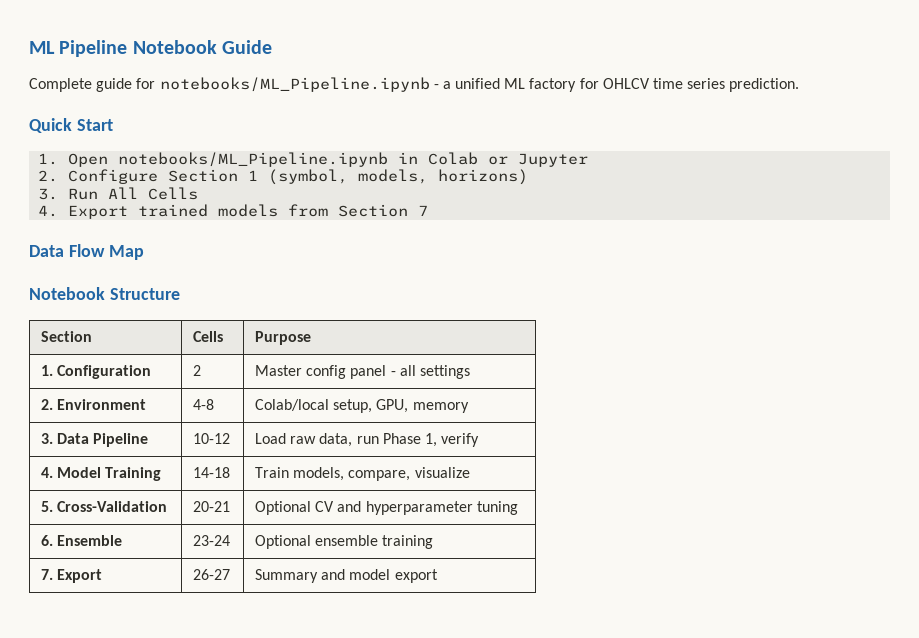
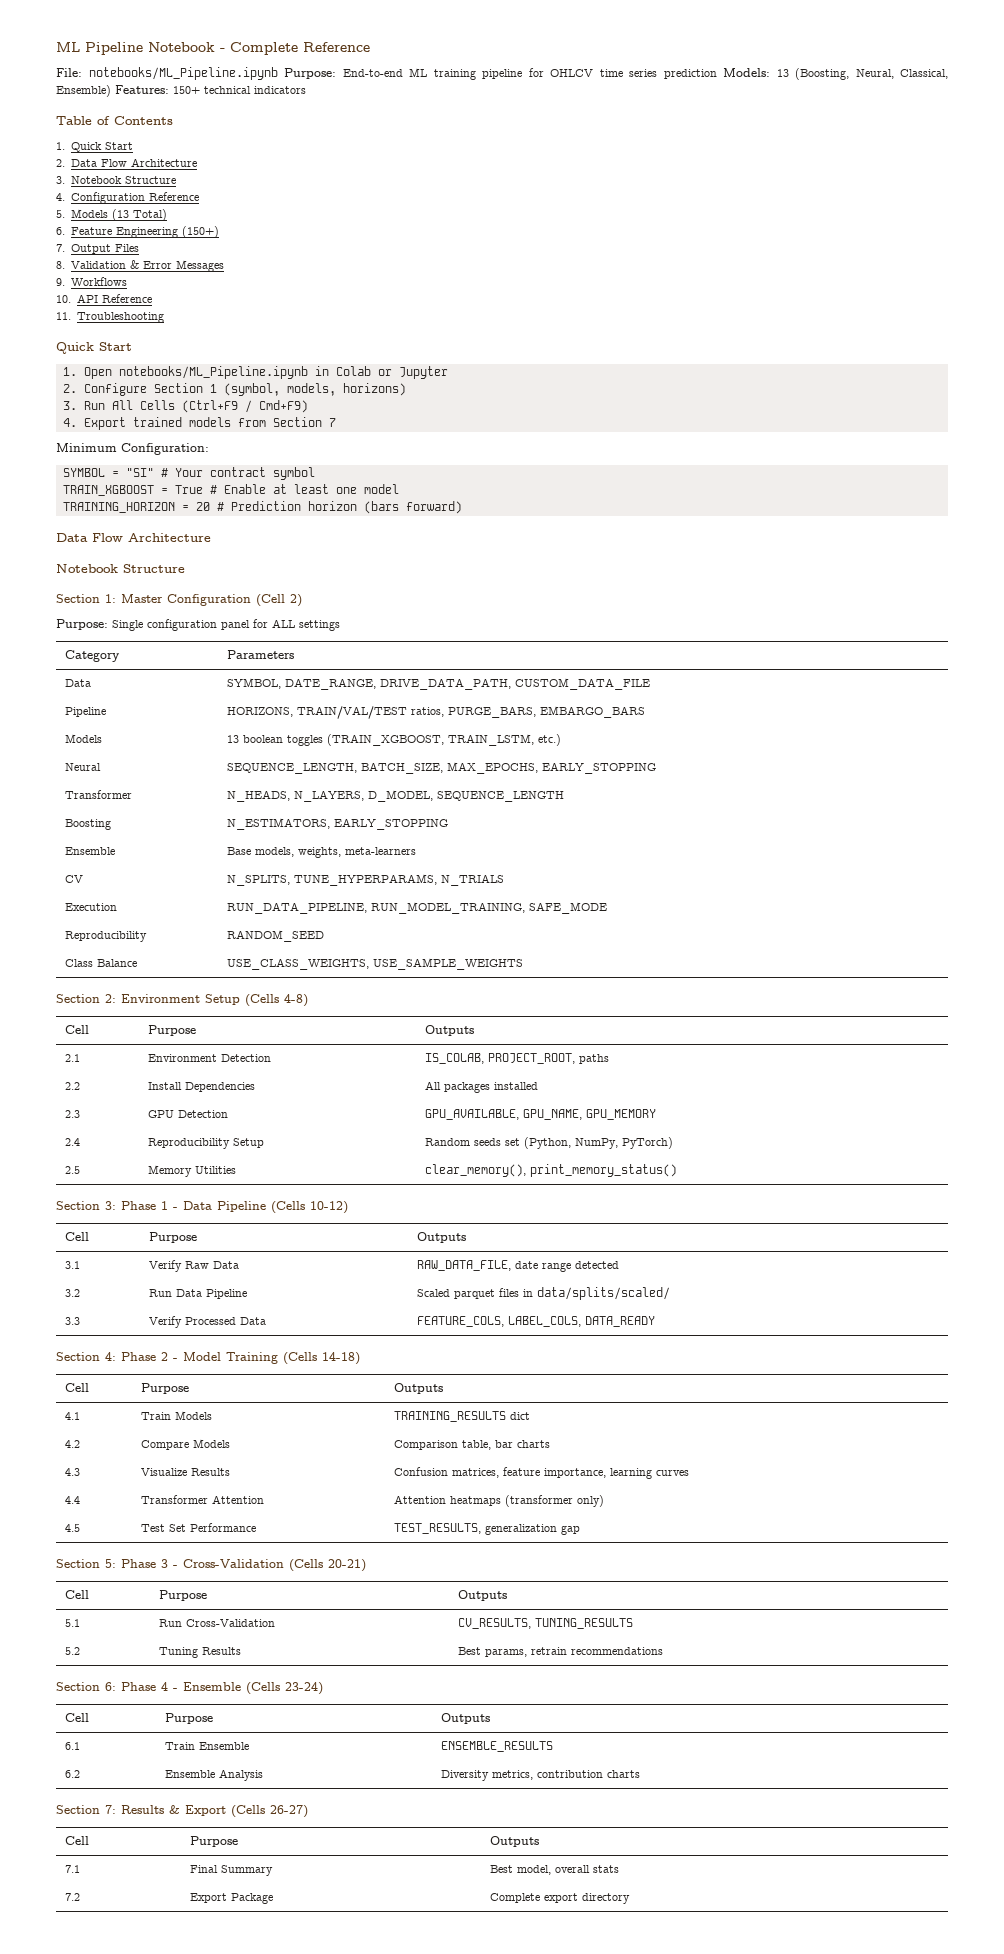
- ML Pipeline Notebook Guide
- Complete guide for notebooks/ML_Pipeline.ipynb - a unified ML factory for OHLCV time series prediction.
+ ML Pipeline Notebook - Complete Reference
+ File: notebooks/ML_Pipeline.ipynb Purpose: End-to-end ML training pipeline for OHLCV time series prediction Models: 13 (Boosting, Neural, Classical, Ensemble) Features: 150+ technical indicators
+ Table of Contents
+ 1. Quick Start
+ 2. Data Flow Architecture
+ 3. Notebook Structure
+ 4. Configuration Reference
+ 5. Models (13 Total)
+ 6. Feature Engineering (150+)
+ 7. Output Files
+ 8. Validation & Error Messages
+ 9. Workflows
+ 10. API Reference
+ 11. Troubleshooting
- 3. Run All Cells
+ 3. Run All Cells (Ctrl+F9 / Cmd+F9)
- Data Flow Map
+ Minimum Configuration:
+ SYMBOL = "SI" # Your contract symbol
+ TRAIN_XGBOOST = True # Enable at least one model
+ TRAINING_HORIZON = 20 # Prediction horizon (bars forward)
+ Data Flow Architecture
  Notebook Structure
- Section | Cells | Purpose
- 1. Configuration | 2 | Master config panel - all settings
- 2. Environment | 4-8 | Colab/local setup, GPU, memory
- 3. Data Pipeline | 10-12 | Load raw data, run Phase 1, verify
- 4. Model Training | 14-18 | Train models, compare, visualize
- 5. Cross-Validation | 20-21 | Optional CV and hyperparameter tuning
- 6. Ensemble | 23-24 | Optional ensemble training
- 7. Export | 26-27 | Summary and model export
+ Section 1: Master Configuration (Cell 2)
+ Purpose: Single configuration panel for ALL settings
+ Category | Parameters
+ Data | SYMBOL, DATE_RANGE, DRIVE_DATA_PATH, CUSTOM_DATA_FILE
+ Pipeline | HORIZONS, TRAIN/VAL/TEST ratios, PURGE_BARS, EMBARGO_BARS
+ Models | 13 boolean toggles (TRAIN_XGBOOST, TRAIN_LSTM, etc.)
+ Neural | SEQUENCE_LENGTH, BATCH_SIZE, MAX_EPOCHS, EARLY_STOPPING
+ Transformer | N_HEADS, N_LAYERS, D_MODEL, SEQUENCE_LENGTH
+ Boosting | N_ESTIMATORS, EARLY_STOPPING
+ Ensemble | Base models, weights, meta-learners
+ CV | N_SPLITS, TUNE_HYPERPARAMS, N_TRIALS
+ Execution | RUN_DATA_PIPELINE, RUN_MODEL_TRAINING, SAFE_MODE
+ Reproducibility | RANDOM_SEED
+ Class Balance | USE_CLASS_WEIGHTS, USE_SAMPLE_WEIGHTS
+ Section 2: Environment Setup (Cells 4-8)
+ Cell | Purpose | Outputs
+ 2.1 | Environment Detection | IS_COLAB, PROJECT_ROOT, paths
+ 2.2 | Install Dependencies | All packages installed
+ 2.3 | GPU Detection | GPU_AVAILABLE, GPU_NAME, GPU_MEMORY
+ 2.4 | Reproducibility Setup | Random seeds set (Python, NumPy, PyTorch)
+ 2.5 | Memory Utilities | clear_memory(), print_memory_status()
+ Section 3: Phase 1 - Data Pipeline (Cells 10-12)
+ Cell | Purpose | Outputs
+ 3.1 | Verify Raw Data | RAW_DATA_FILE, date range detected
+ 3.2 | Run Data Pipeline | Scaled parquet files in data/splits/scaled/
+ 3.3 | Verify Processed Data | FEATURE_COLS, LABEL_COLS, DATA_READY
+ Section 4: Phase 2 - Model Training (Cells 14-18)
+ Cell | Purpose | Outputs
+ 4.1 | Train Models | TRAINING_RESULTS dict
+ 4.2 | Compare Models | Comparison table, bar charts
+ 4.3 | Visualize Results | Confusion matrices, feature importance, learning curves
+ 4.4 | Transformer Attention | Attention heatmaps (transformer only)
+ 4.5 | Test Set Performance | TEST_RESULTS, generalization gap
+ Section 5: Phase 3 - Cross-Validation (Cells 20-21)
+ Cell | Purpose | Outputs
+ 5.1 | Run Cross-Validation | CV_RESULTS, TUNING_RESULTS
+ 5.2 | Tuning Results | Best params, retrain recommendations
+ Section 6: Phase 4 - Ensemble (Cells 23-24)
+ Cell | Purpose | Outputs
+ 6.1 | Train Ensemble | ENSEMBLE_RESULTS
+ 6.2 | Ensemble Analysis | Diversity metrics, contribution charts
+ Section 7: Results & Export (Cells 26-27)
+ Cell | Purpose | Outputs
+ 7.1 | Final Summary | Best model, overall stats
+ 7.2 | Export Package | Complete export directory

